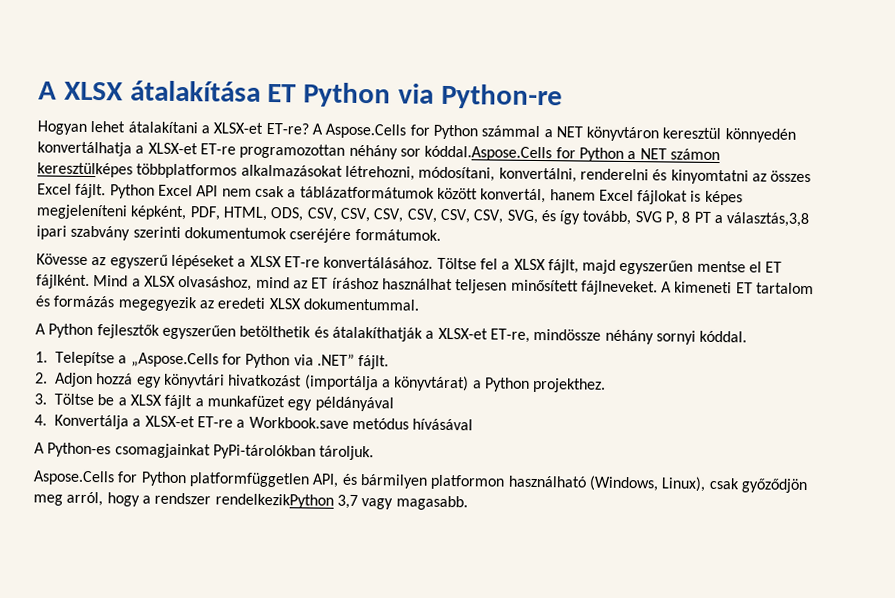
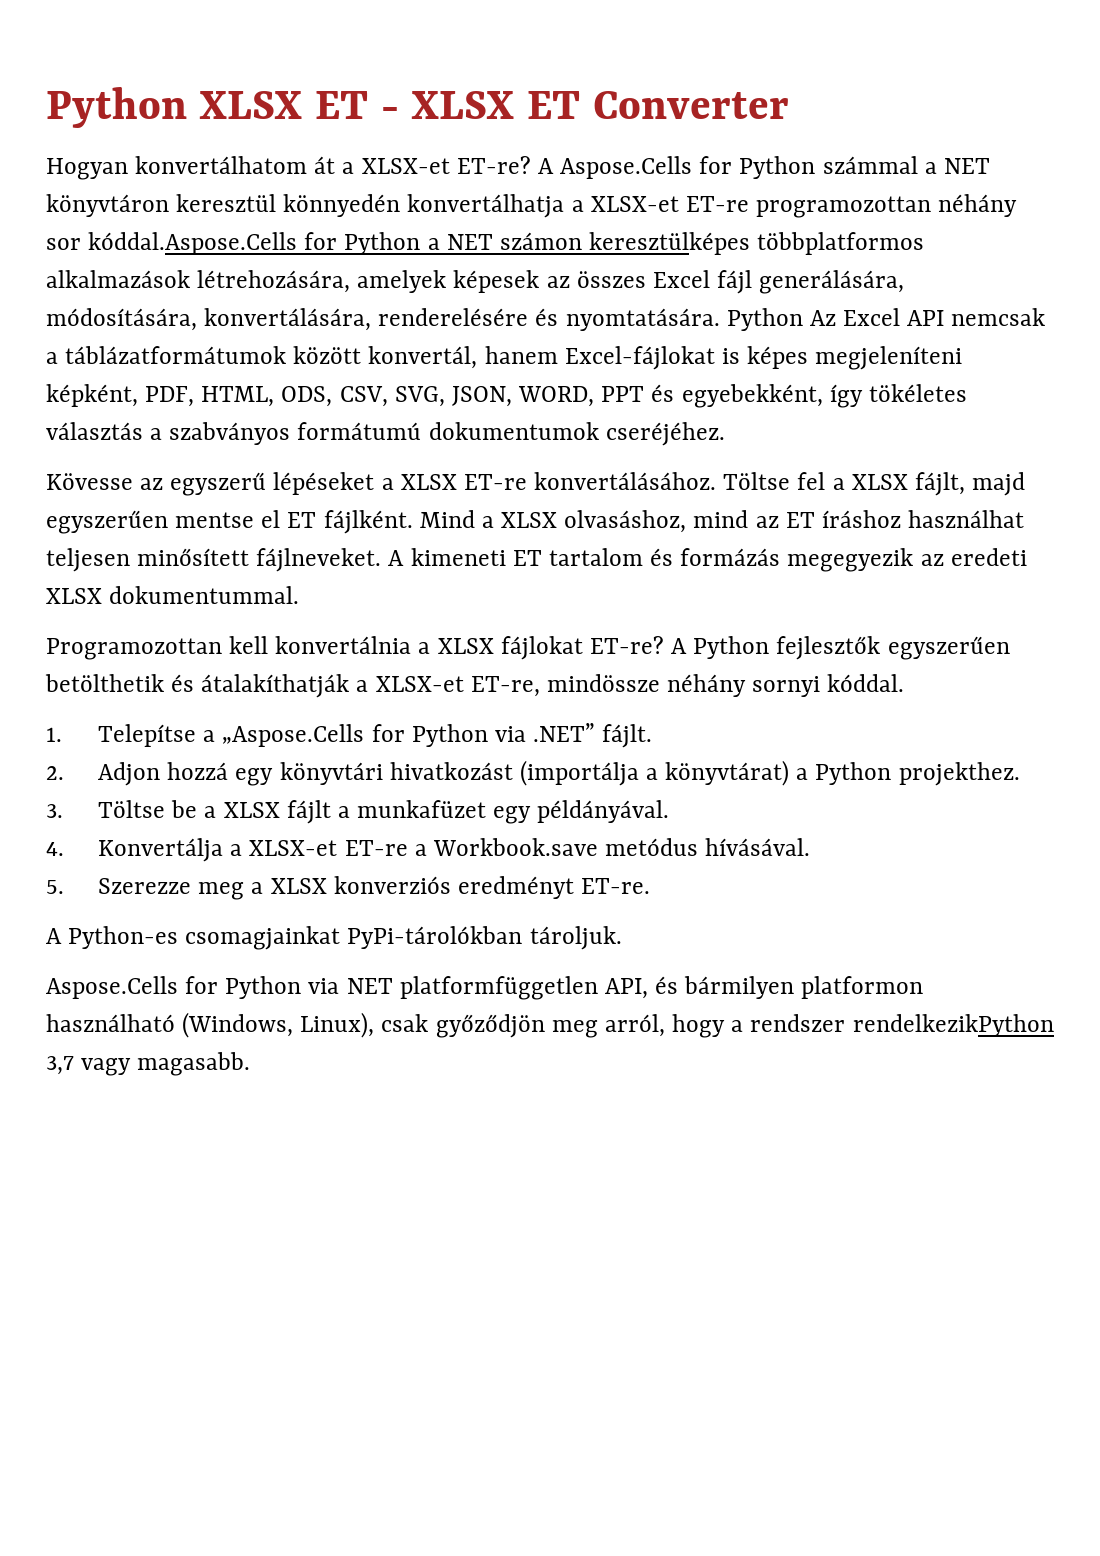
- A XLSX átalakítása ET Python via Python-re
+ Python XLSX ET - XLSX ET Converter
- Hogyan lehet átalakítani a XLSX-et ET-re?
+ Hogyan konvertálhatom át a XLSX-et ET-re?
- A Aspose.Cells for Python számmal a NET könyvtáron keresztül könnyedén konvertálhatja a XLSX-et ET-re programozottan néhány sor kóddal.Aspose.Cells for Python a NET számon keresztülképes többplatformos alkalmazásokat létrehozni, módosítani, konvertálni, renderelni és kinyomtatni az összes Excel fájlt. Python Excel API nem csak a táblázatformátumok között konvertál, hanem Excel fájlokat is képes megjeleníteni képként, PDF, HTML, ODS, CSV, CSV, CSV, CSV, CSV, CSV, SVG, és így tovább, SVG P, 8 PT a választás,3,8 ipari szabvány szerinti dokumentumok cseréjére formátumok.
+ A Aspose.Cells for Python számmal a NET könyvtáron keresztül könnyedén konvertálhatja a XLSX-et ET-re programozottan néhány sor kóddal.Aspose.Cells for Python a NET számon keresztülképes többplatformos alkalmazások létrehozására, amelyek képesek az összes Excel fájl generálására, módosítására, konvertálására, renderelésére és nyomtatására. Python Az Excel API nemcsak a táblázatformátumok között konvertál, hanem Excel-fájlokat is képes megjeleníteni képként, PDF, HTML, ODS, CSV, SVG, JSON, WORD, PPT és egyebekként, így tökéletes választás a szabványos formátumú dokumentumok cseréjéhez.
+ Programozottan kell konvertálnia a XLSX fájlokat ET-re?
- 3. Töltse be a XLSX fájlt a munkafüzet egy példányával
+ 3. Töltse be a XLSX fájlt a munkafüzet egy példányával.
- 4. Konvertálja a XLSX-et ET-re a Workbook.save metódus hívásával
+ 4. Konvertálja a XLSX-et ET-re a Workbook.save metódus hívásával.
+ 5. Szerezze meg a XLSX konverziós eredményt ET-re.
- Aspose.Cells for Python platformfüggetlen API, és bármilyen platformon használható (Windows, Linux), csak győződjön meg arról, hogy a rendszer rendelkezikPython 3,7 vagy magasabb.
+ Aspose.Cells for Python via NET platformfüggetlen API, és bármilyen platformon használható (Windows, Linux), csak győződjön meg arról, hogy a rendszer rendelkezikPython 3,7 vagy magasabb.

